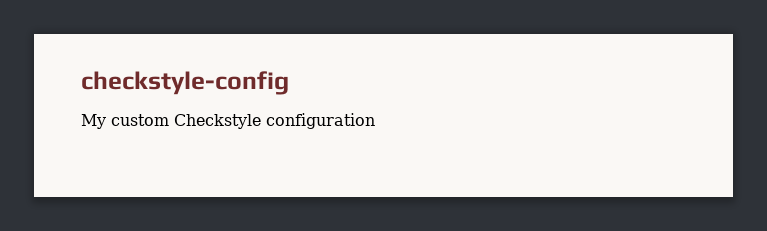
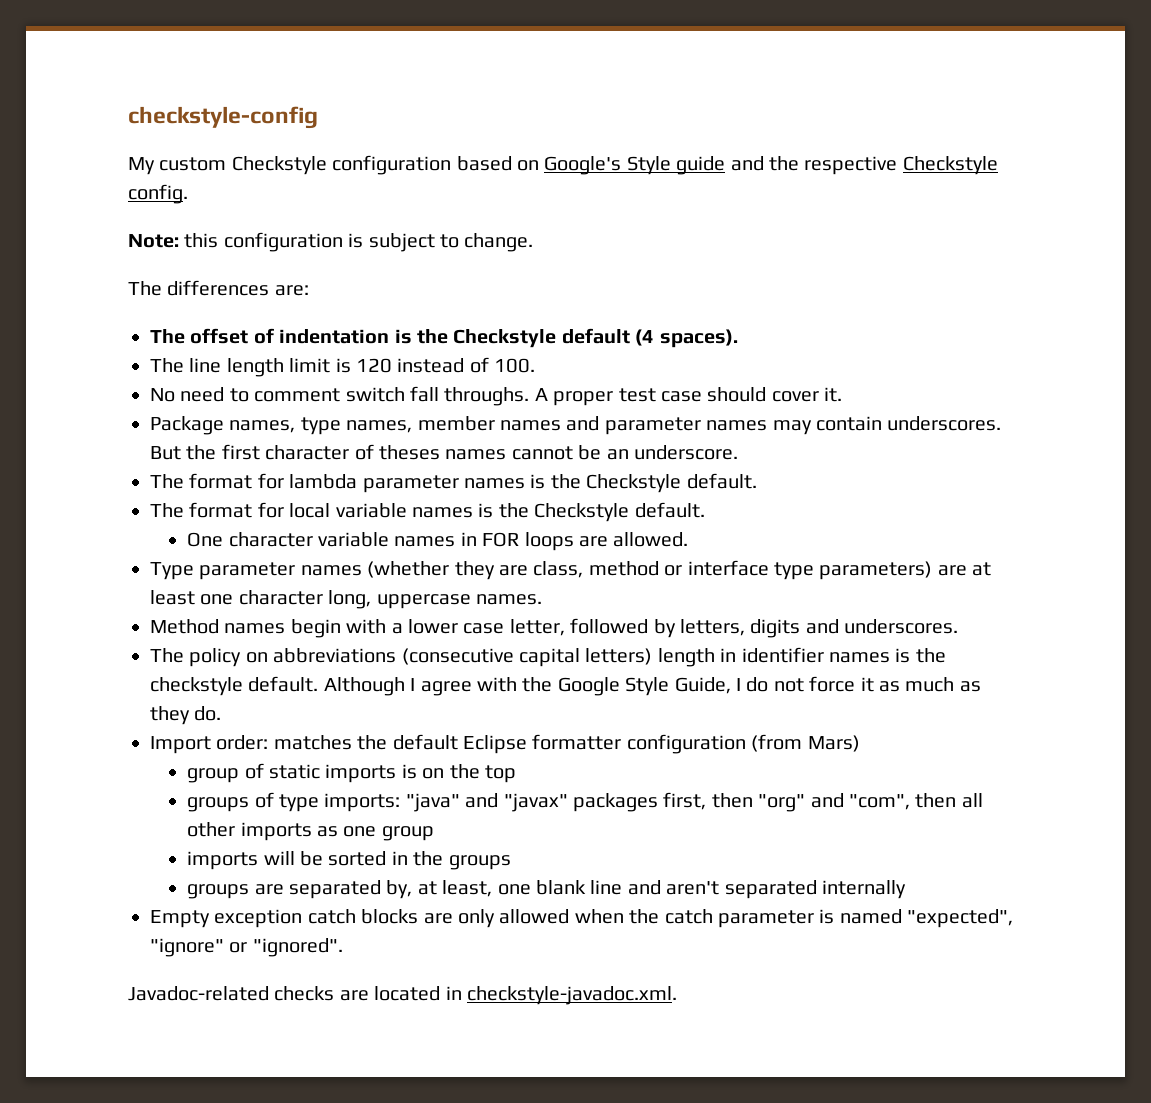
- My custom Checkstyle configuration
+ My custom Checkstyle configuration based on Google's Style guide and the respective Checkstyle config.
+ Note: this configuration is subject to change.
+ The differences are:
+ The offset of indentation is the Checkstyle default (4 spaces).
+ The line length limit is 120 instead of 100.
+ No need to comment switch fall throughs. A proper test case should cover it.
+ Package names, type names, member names and parameter names may contain underscores. But the first character of theses names cannot be an underscore.
+ The format for lambda parameter names is the Checkstyle default.
+ The format for local variable names is the Checkstyle default.
+ One character variable names in FOR loops are allowed.
+ Type parameter names (whether they are class, method or interface type parameters) are at least one character long, uppercase names.
+ Method names begin with a lower case letter, followed by letters, digits and underscores.
+ The policy on abbreviations (consecutive capital letters) length in identifier names is the checkstyle default. Although I agree with the Google Style Guide, I do not force it as much as they do.
+ Import order: matches the default Eclipse formatter configuration (from Mars)
+ group of static imports is on the top
+ groups of type imports: "java" and "javax" packages first, then "org" and "com", then all other imports as one group
+ imports will be sorted in the groups
+ groups are separated by, at least, one blank line and aren't separated internally
+ Empty exception catch blocks are only allowed when the catch parameter is named "expected", "ignore" or "ignored".
+ Javadoc-related checks are located in checkstyle-javadoc.xml.

